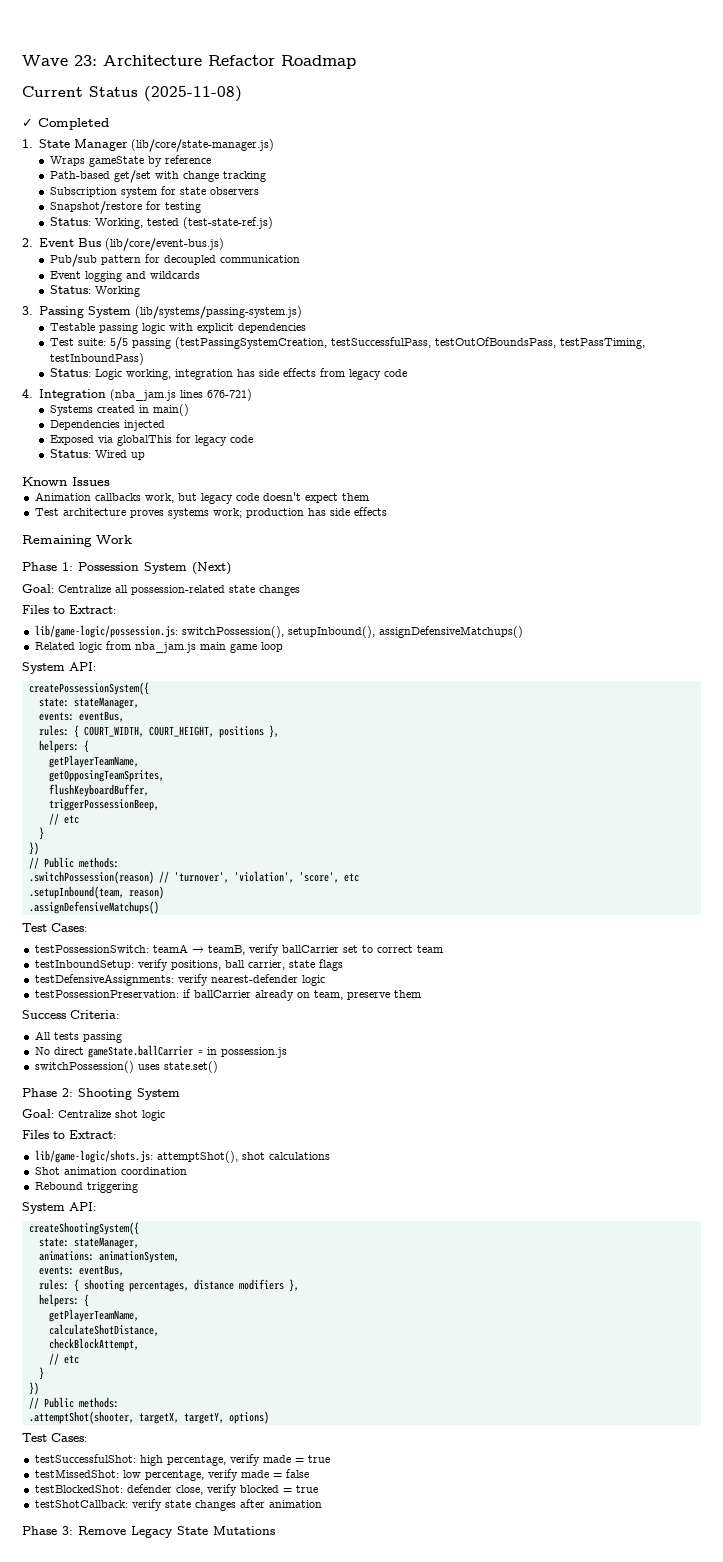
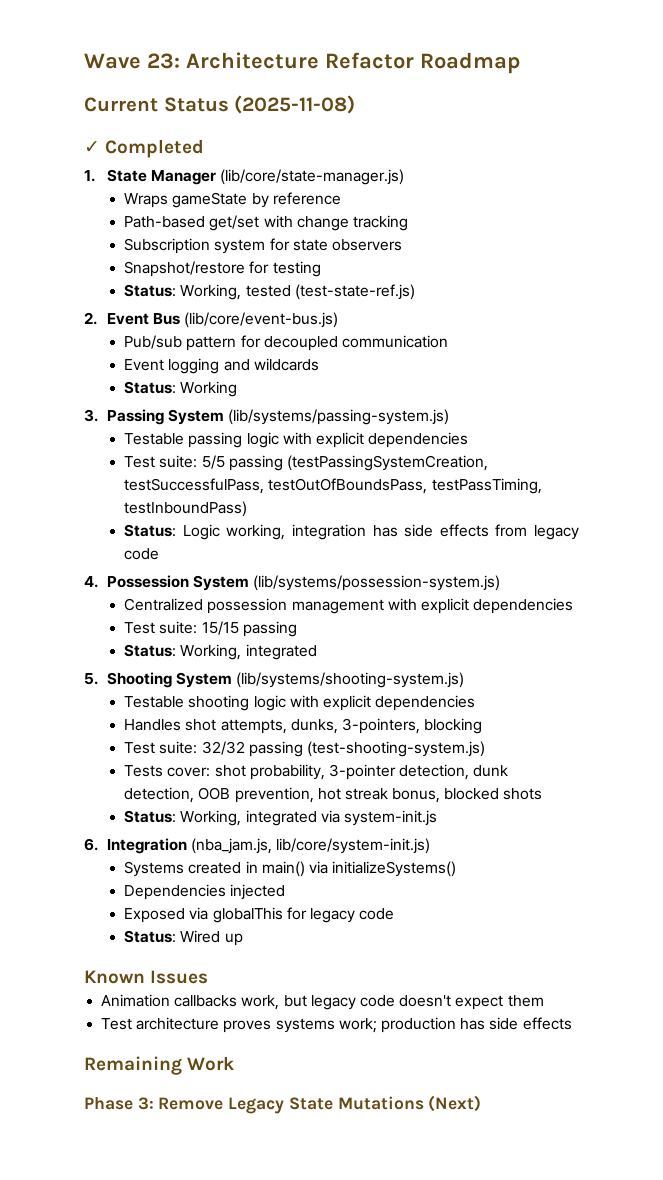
- 4. Integration (nba_jam.js lines 676-721)
+ 4. Possession System (lib/systems/possession-system.js)
+ Centralized possession management with explicit dependencies
+ Test suite: 15/15 passing
+ Status: Working, integrated
+ 5. Shooting System (lib/systems/shooting-system.js)
+ Testable shooting logic with explicit dependencies
+ Handles shot attempts, dunks, 3-pointers, blocking
+ Test suite: 32/32 passing (test-shooting-system.js)
+ Tests cover: shot probability, 3-pointer detection, dunk detection, OOB prevention, hot streak bonus, blocked shots
+ Status: Working, integrated via system-init.js
+ 6. Integration (nba_jam.js, lib/core/system-init.js)
- Systems created in main()
+ Systems created in main() via initializeSystems()
- Phase 1: Possession System (Next)
- Goal: Centralize all possession-related state changes
- Files to Extract:
- lib/game-logic/possession.js: switchPossession(), setupInbound(), assignDefensiveMatchups()
- Related logic from nba_jam.js main game loop
- System API:
- createPossessionSystem({
- state: stateManager,
- events: eventBus,
- rules: { COURT_WIDTH, COURT_HEIGHT, positions },
- helpers: {
- getPlayerTeamName,
- getOpposingTeamSprites,
- flushKeyboardBuffer,
- triggerPossessionBeep,
- // etc
- }
- })
- // Public methods:
- .switchPossession(reason) // 'turnover', 'violation', 'score', etc
- .setupInbound(team, reason)
- .assignDefensiveMatchups()
- Test Cases:
- testPossessionSwitch: teamA → teamB, verify ballCarrier set to correct team
- testInboundSetup: verify positions, ball carrier, state flags
- testDefensiveAssignments: verify nearest-defender logic
- testPossessionPreservation: if ballCarrier already on team, preserve them
- Success Criteria:
- All tests passing
- No direct gameState.ballCarrier = in possession.js
- switchPossession() uses state.set()
- Phase 2: Shooting System
- Goal: Centralize shot logic
- Files to Extract:
- lib/game-logic/shots.js: attemptShot(), shot calculations
- Shot animation coordination
- Rebound triggering
- System API:
- createShootingSystem({
- state: stateManager,
- animations: animationSystem,
- events: eventBus,
- rules: { shooting percentages, distance modifiers },
- helpers: {
- getPlayerTeamName,
- calculateShotDistance,
- checkBlockAttempt,
- // etc
- }
- })
- // Public methods:
- .attemptShot(shooter, targetX, targetY, options)
- Test Cases:
- testSuccessfulShot: high percentage, verify made = true
- testMissedShot: low percentage, verify made = false
- testBlockedShot: defender close, verify blocked = true
- testShotCallback: verify state changes after animation
- Phase 3: Remove Legacy State Mutations
+ Phase 3: Remove Legacy State Mutations (Next)

